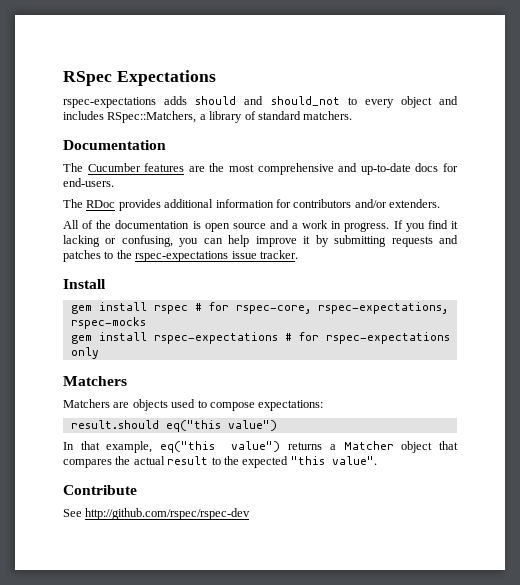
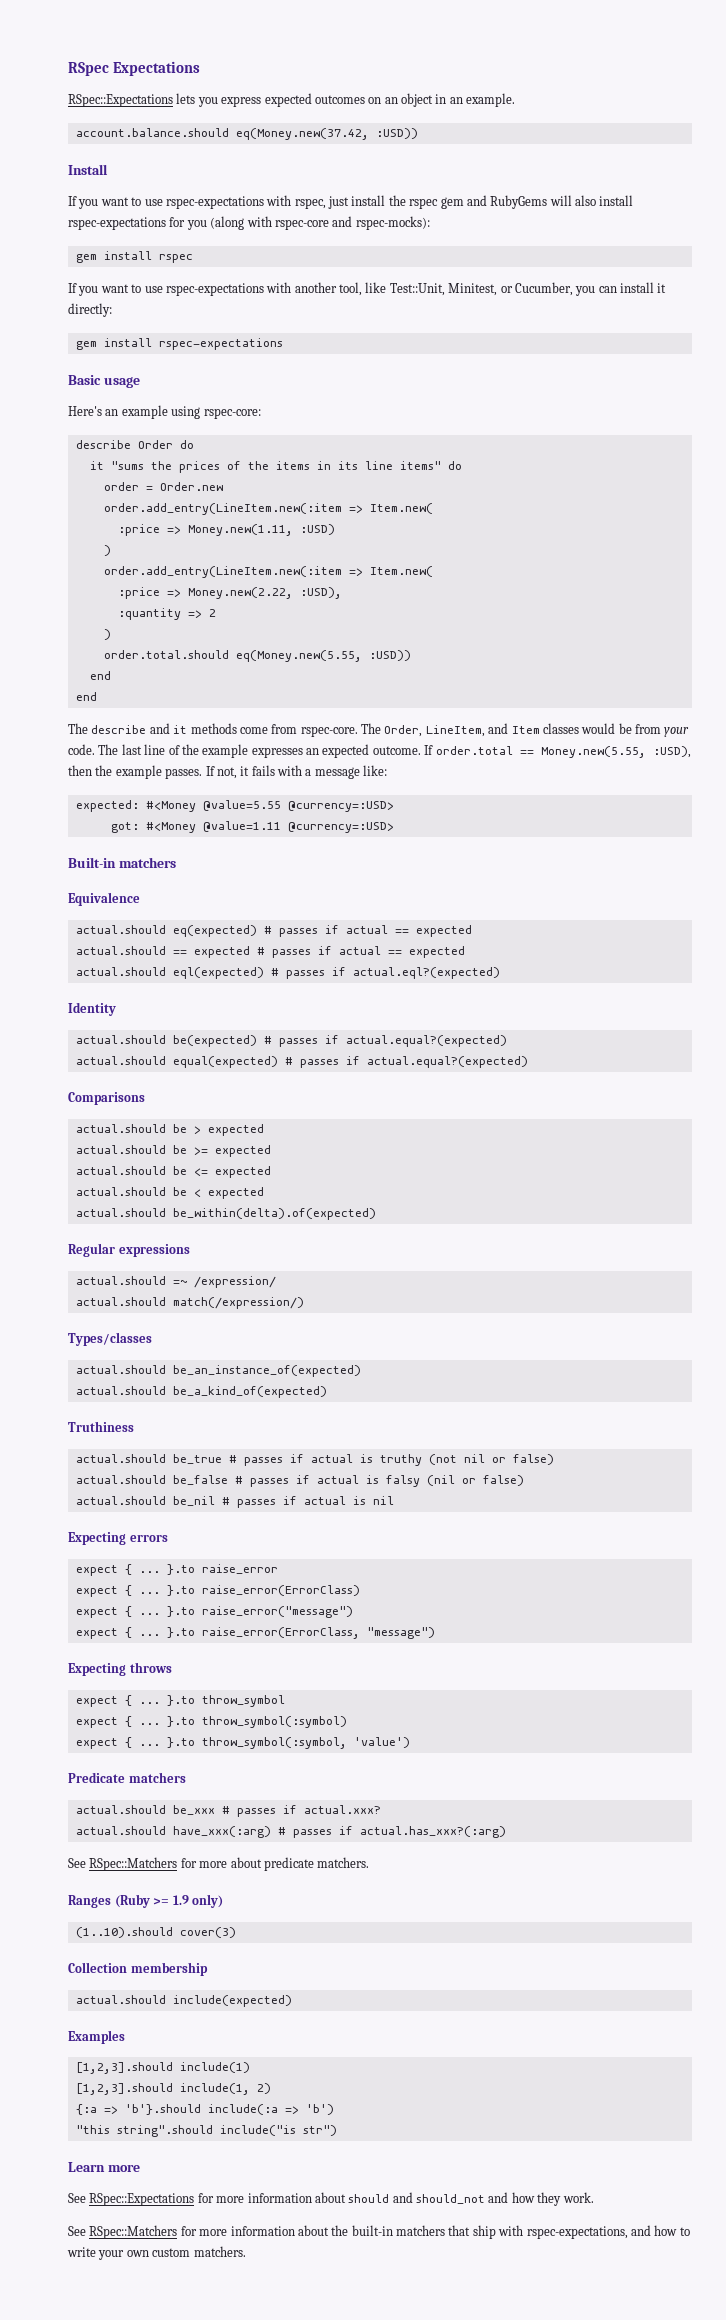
- rspec-expectations adds should and should_not to every object and includes RSpec::Matchers, a library of standard matchers.
- Documentation
- The Cucumber features are the most comprehensive and up-to-date docs for end-users.
- The RDoc provides additional information for contributors and/or extenders.
- All of the documentation is open source and a work in progress. If you find it lacking or confusing, you can help improve it by submitting requests and patches to the rspec-expectations issue tracker.
+ RSpec::Expectations lets you express expected outcomes on an object in an example.
+ account.balance.should eq(Money.new(37.42, :USD))
  Install
- gem install rspec # for rspec-core, rspec-expectations, rspec-mocks
- gem install rspec-expectations # for rspec-expectations only
- Matchers
- Matchers are objects used to compose expectations:
- result.should eq("this value")
- In that example, eq("this value") returns a Matcher object that compares the actual result to the expected "this value".
- Contribute
- See http://github.com/rspec/rspec-dev
+ If you want to use rspec-expectations with rspec, just install the rspec gem and RubyGems will also install rspec-expectations for you (along with rspec-core and rspec-mocks):
+ gem install rspec
+ If you want to use rspec-expectations with another tool, like Test::Unit, Minitest, or Cucumber, you can install it directly:
+ gem install rspec-expectations
+ Basic usage
+ Here's an example using rspec-core:
+ describe Order do
+ it "sums the prices of the items in its line items" do
+ order = Order.new
+ order.add_entry(LineItem.new(:item => Item.new(
+ :price => Money.new(1.11, :USD)
+ )
+ order.add_entry(LineItem.new(:item => Item.new(
+ :price => Money.new(2.22, :USD),
+ :quantity => 2
+ )
+ order.total.should eq(Money.new(5.55, :USD))
+ end
+ end
+ The describe and it methods come from rspec-core. The Order, LineItem, and Item classes would be from your code. The last line of the example expresses an expected outcome. If order.total == Money.new(5.55, :USD), then the example passes. If not, it fails with a message like:
+ expected: #<Money @value=5.55 @currency=:USD>
+ got: #<Money @value=1.11 @currency=:USD>
+ Built-in matchers
+ Equivalence
+ actual.should eq(expected) # passes if actual == expected
+ actual.should == expected # passes if actual == expected
+ actual.should eql(expected) # passes if actual.eql?(expected)
+ Identity
+ actual.should be(expected) # passes if actual.equal?(expected)
+ actual.should equal(expected) # passes if actual.equal?(expected)
+ Comparisons
+ actual.should be > expected
+ actual.should be >= expected
+ actual.should be <= expected
+ actual.should be < expected
+ actual.should be_within(delta).of(expected)
+ Regular expressions
+ actual.should =~ /expression/
+ actual.should match(/expression/)
+ Types/classes
+ actual.should be_an_instance_of(expected)
+ actual.should be_a_kind_of(expected)
+ Truthiness
+ actual.should be_true # passes if actual is truthy (not nil or false)
+ actual.should be_false # passes if actual is falsy (nil or false)
+ actual.should be_nil # passes if actual is nil
+ Expecting errors
+ expect { ... }.to raise_error
+ expect { ... }.to raise_error(ErrorClass)
+ expect { ... }.to raise_error("message")
+ expect { ... }.to raise_error(ErrorClass, "message")
+ Expecting throws
+ expect { ... }.to throw_symbol
+ expect { ... }.to throw_symbol(:symbol)
+ expect { ... }.to throw_symbol(:symbol, 'value')
+ Predicate matchers
+ actual.should be_xxx # passes if actual.xxx?
+ actual.should have_xxx(:arg) # passes if actual.has_xxx?(:arg)
+ See RSpec::Matchers for more about predicate matchers.
+ Ranges (Ruby >= 1.9 only)
+ (1..10).should cover(3)
+ Collection membership
+ actual.should include(expected)
+ Examples
+ [1,2,3].should include(1)
+ [1,2,3].should include(1, 2)
+ {:a => 'b'}.should include(:a => 'b')
+ "this string".should include("is str")
+ Learn more
+ See RSpec::Expectations for more information about should and should_not and how they work.
+ See RSpec::Matchers for more information about the built-in matchers that ship with rspec-expectations, and how to write your own custom matchers.

